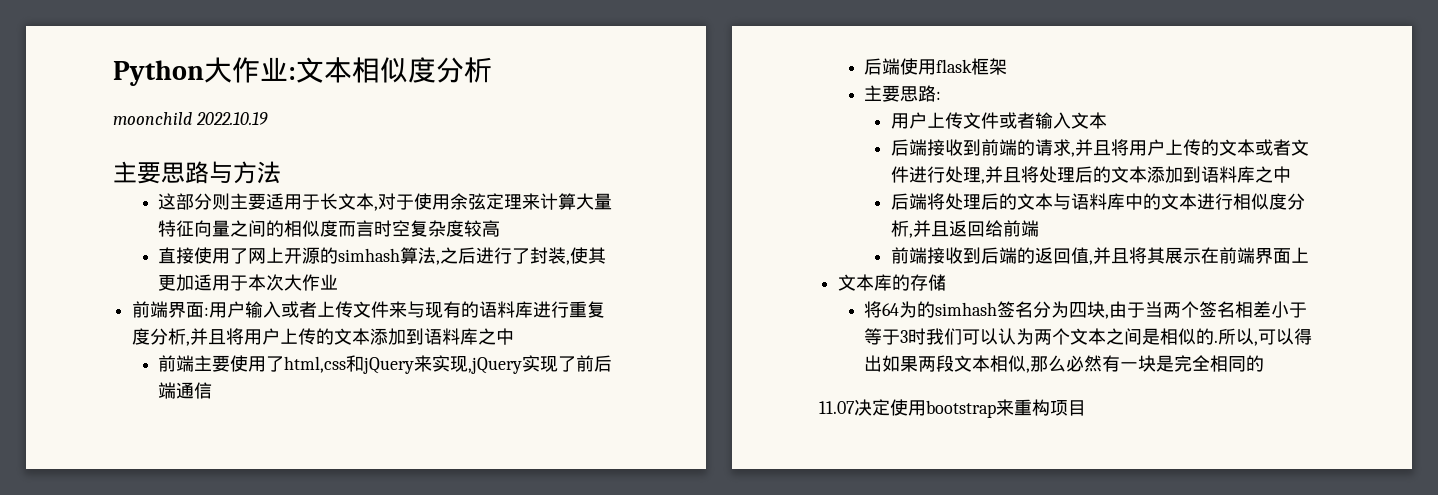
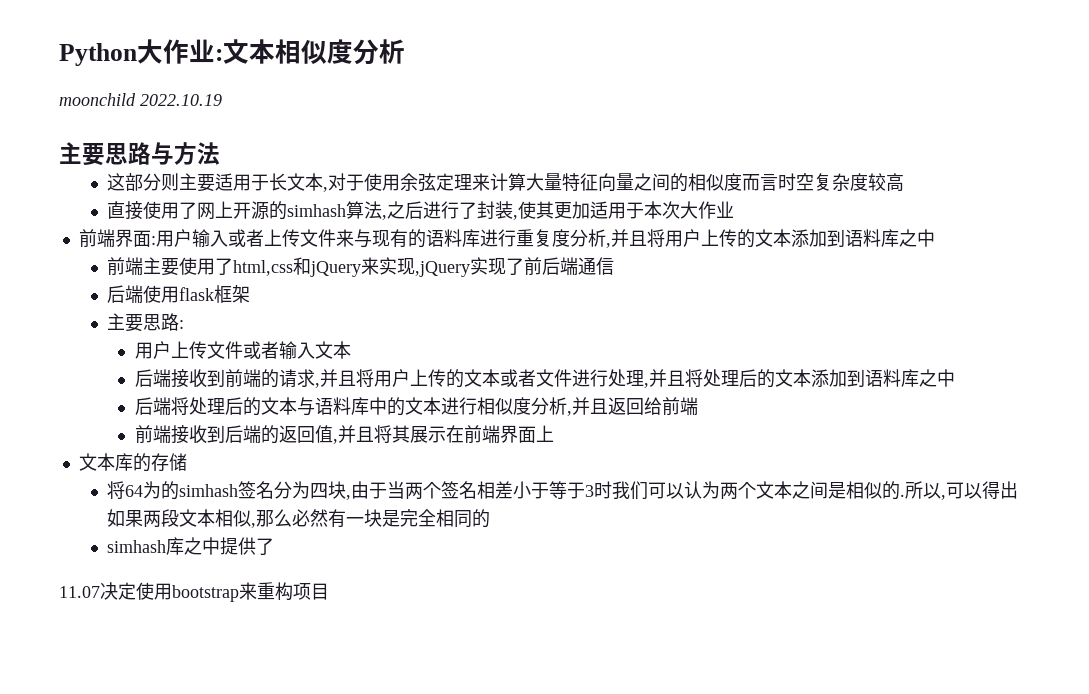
+ simhash库之中提供了

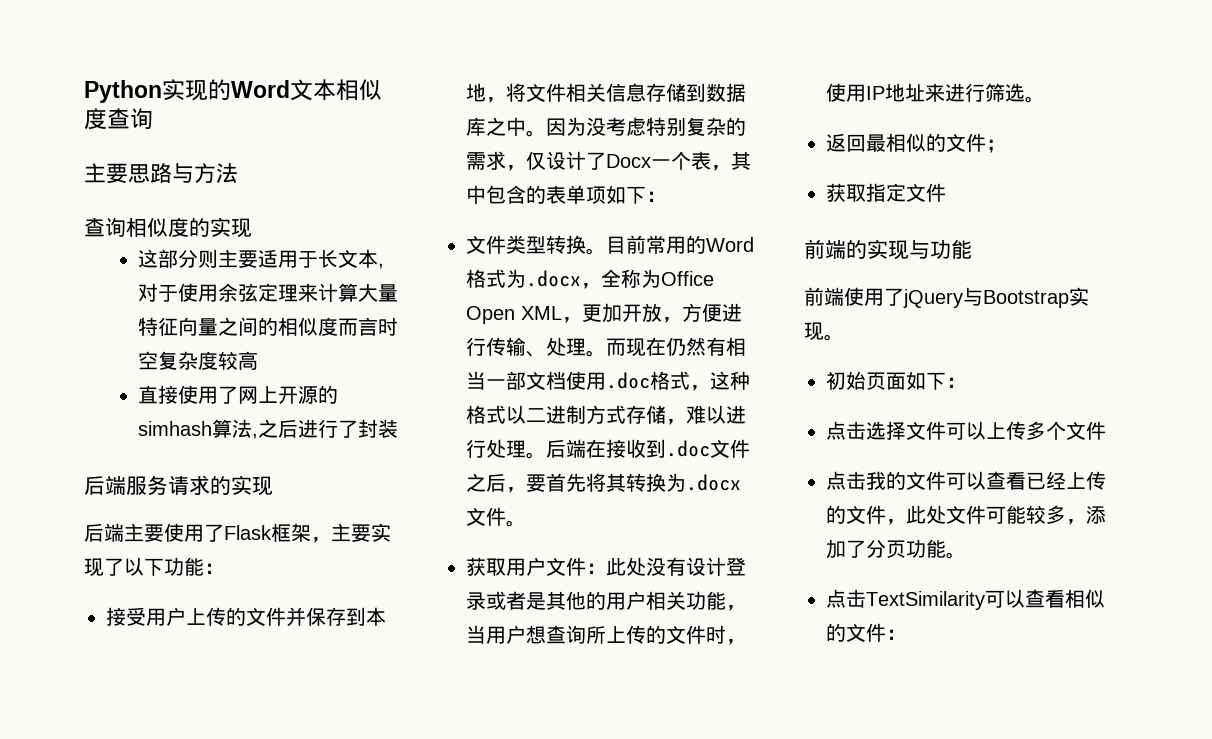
- Python大作业:文本相似度分析
- moonchild 2022.10.19
+ Python实现的Word文本相似度查询
+ 查询相似度的实现
- 直接使用了网上开源的simhash算法,之后进行了封装,使其更加适用于本次大作业
- 前端界面:用户输入或者上传文件来与现有的语料库进行重复度分析,并且将用户上传的文本添加到语料库之中
- 前端主要使用了html,css和jQuery来实现,jQuery实现了前后端通信
- 后端使用flask框架
- 主要思路:
- 用户上传文件或者输入文本
- 后端接收到前端的请求,并且将用户上传的文本或者文件进行处理,并且将处理后的文本添加到语料库之中
- 后端将处理后的文本与语料库中的文本进行相似度分析,并且返回给前端
- 前端接收到后端的返回值,并且将其展示在前端界面上
- 文本库的存储
- 将64为的simhash签名分为四块,由于当两个签名相差小于等于3时我们可以认为两个文本之间是相似的.所以,可以得出如果两段文本相似,那么必然有一块是完全相同的
- simhash库之中提供了
- 11.07决定使用bootstrap来重构项目
+ 直接使用了网上开源的simhash算法,之后进行了封装
+ 后端服务请求的实现
+ 后端主要使用了Flask框架，主要实现了以下功能：
+ 接受用户上传的文件并保存到本地，将文件相关信息存储到数据库之中。因为没考虑特别复杂的需求，仅设计了Docx一个表，其中包含的表单项如下：
+ 文件类型转换。目前常用的Word格式为.docx，全称为Office Open XML，更加开放，方便进行传输、处理。而现在仍然有相当一部文档使用.doc格式，这种格式以二进制方式存储，难以进行处理。后端在接收到.doc文件之后，要首先将其转换为.docx文件。
+ 获取用户文件：此处没有设计登录或者是其他的用户相关功能，当用户想查询所上传的文件时，使用IP地址来进行筛选。
+ 返回最相似的文件；
+ 获取指定文件
+ 前端的实现与功能
+ 前端使用了jQuery与Bootstrap实现。
+ 初始页面如下：
+ 点击选择文件可以上传多个文件
+ 点击我的文件可以查看已经上传的文件，此处文件可能较多，添加了分页功能。
+ 点击TextSimilarity可以查看相似的文件：

